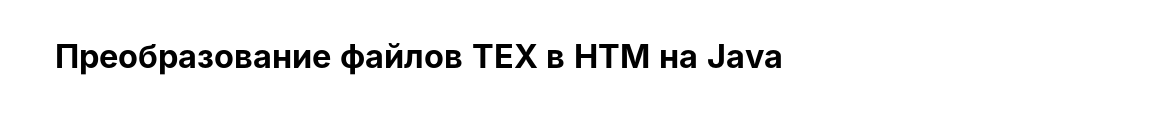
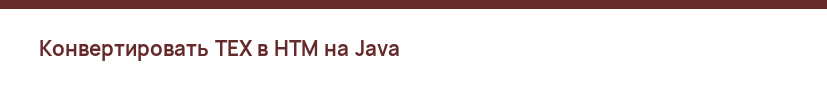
- Преобразование файлов TEX в HTM на Java
+ Конвертировать TEX в HTM на Java

